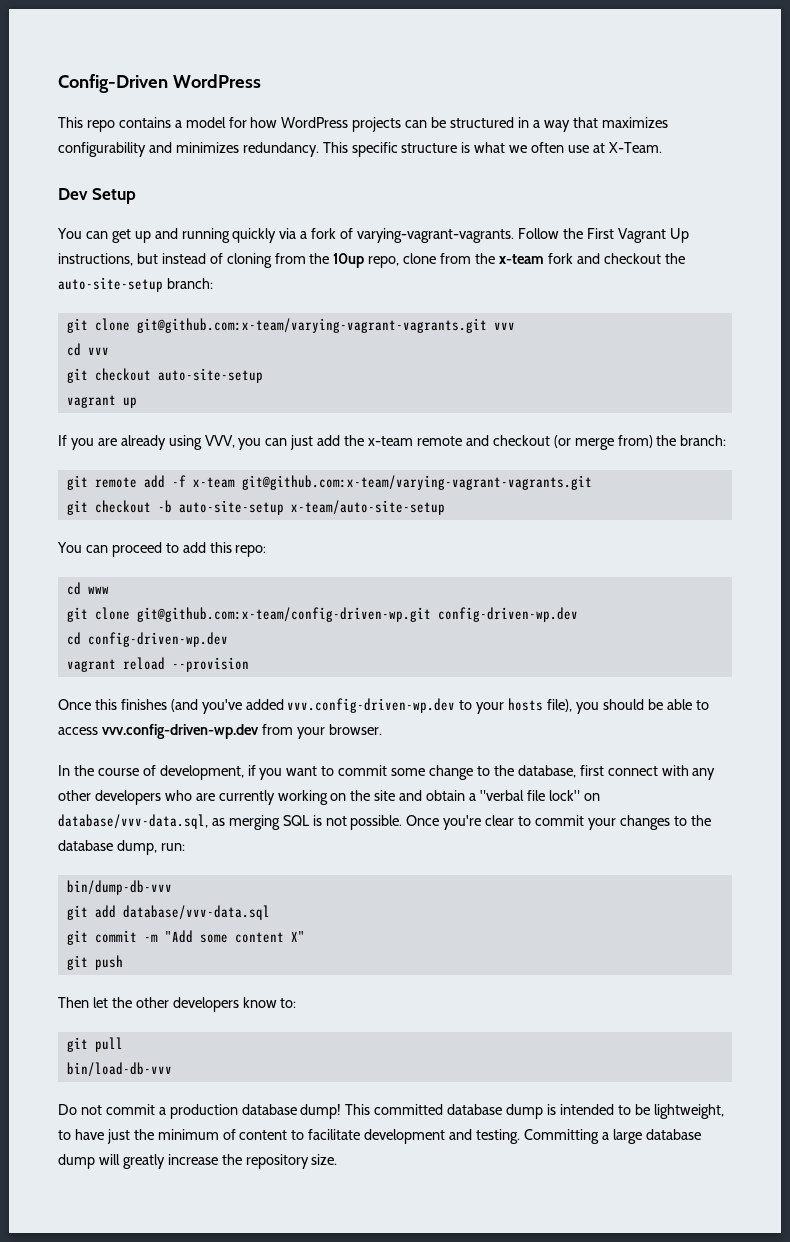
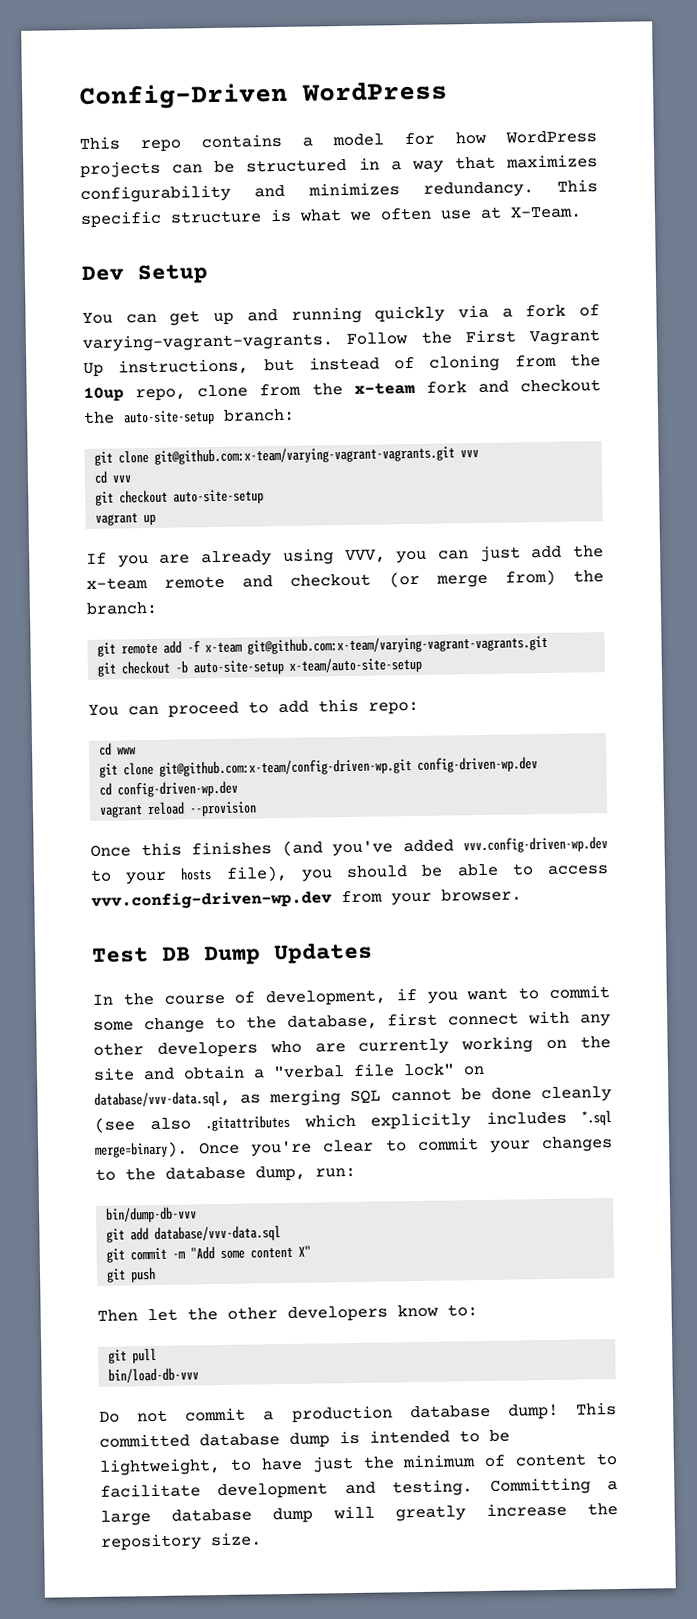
+ Test DB Dump Updates
- In the course of development, if you want to commit some change to the database, first connect with any other developers who are currently working on the site and obtain a "verbal file lock" on database/vvv-data.sql, as merging SQL is not possible.
+ In the course of development, if you want to commit some change to the database, first connect with any other developers who are currently working on the site and obtain a "verbal file lock" on database/vvv-data.sql, as merging SQL cannot be done cleanly (see also .gitattributes which explicitly includes *.sql merge=binary).

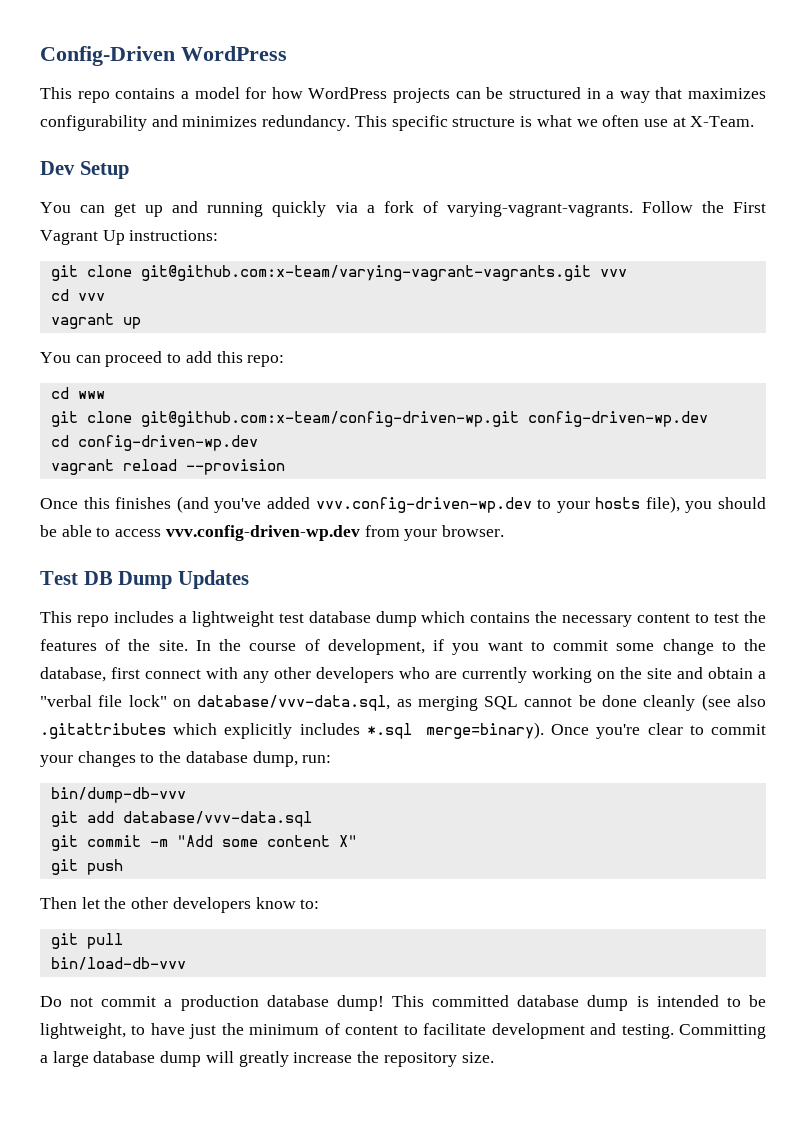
- Follow the First Vagrant Up instructions, but instead of cloning from the 10up repo, clone from the x-team fork and checkout the auto-site-setup branch:
+ Follow the First Vagrant Up instructions:
- git checkout auto-site-setup
- If you are already using VVV, you can just add the x-team remote and checkout (or merge from) the branch:
- git remote add -f x-team git@github.com:x-team/varying-vagrant-vagrants.git
- git checkout -b auto-site-setup x-team/auto-site-setup
+ This repo includes a lightweight test database dump which contains the necessary content to test the features of the site.

